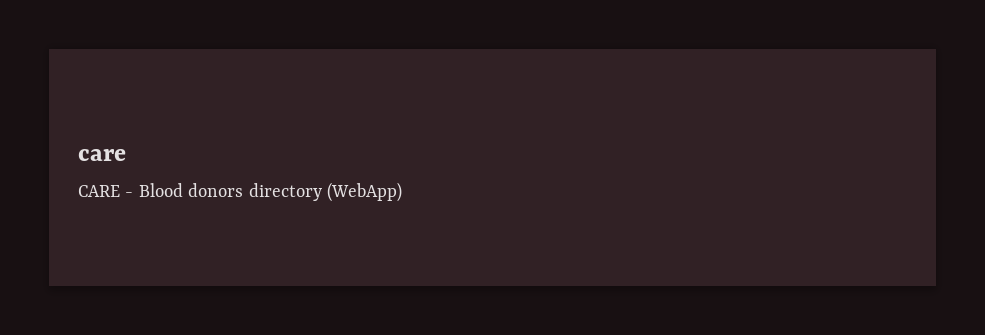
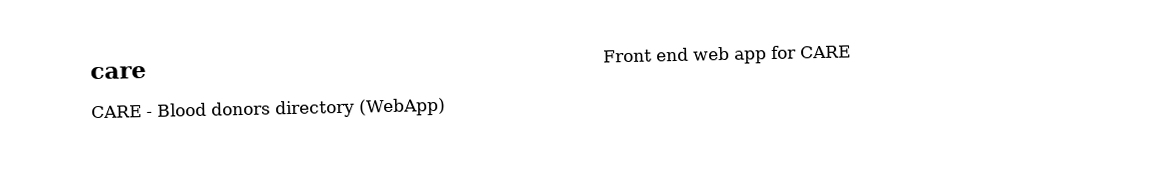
+ Front end web app for CARE

